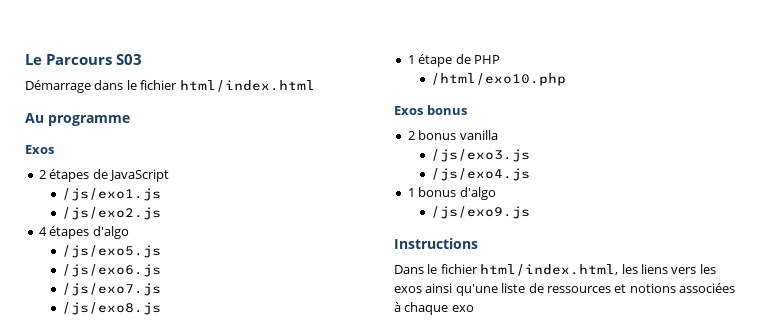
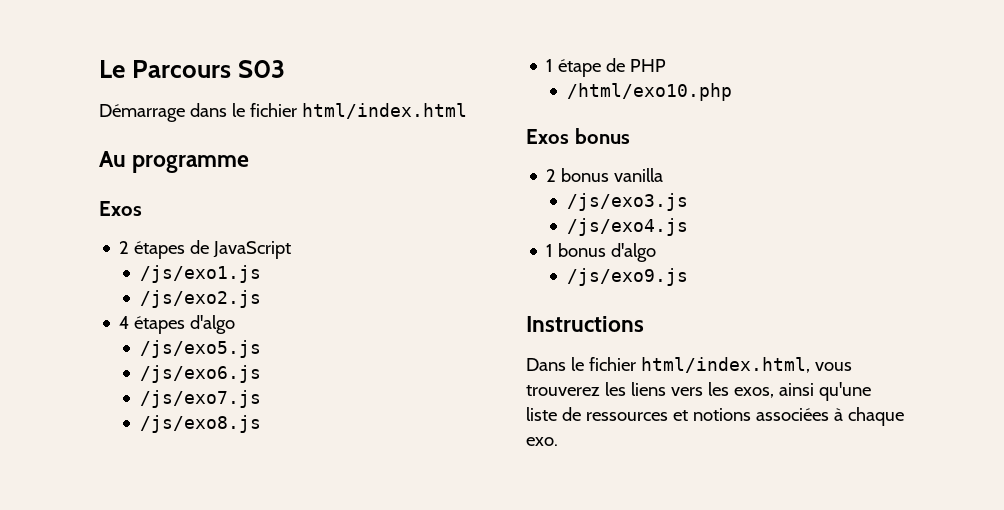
- Dans le fichier html/index.html, les liens vers les exos ainsi qu'une liste de ressources et notions associées à chaque exo
+ Dans le fichier html/index.html, vous trouverez les liens vers les exos, ainsi qu'une liste de ressources et notions associées à chaque exo.

